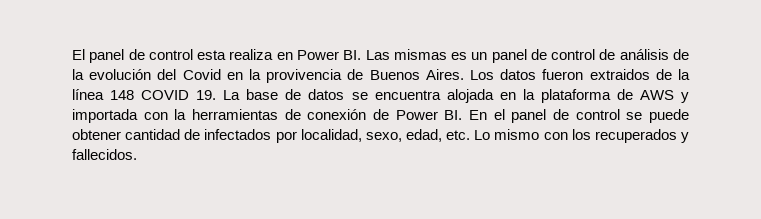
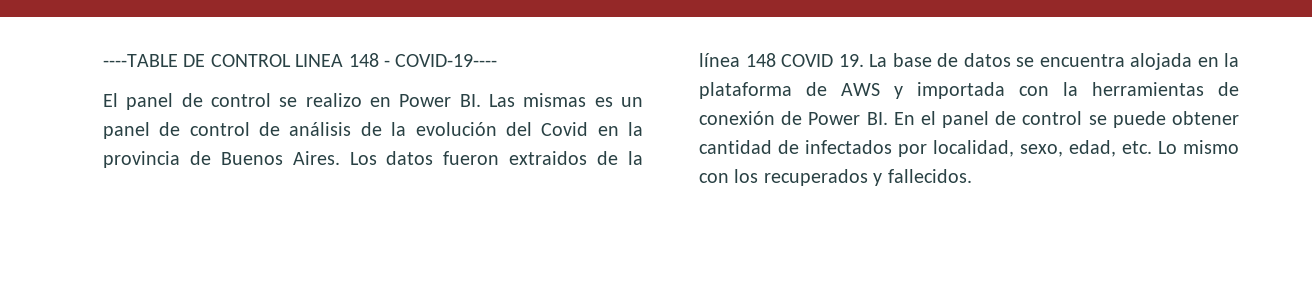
+ ----TABLE DE CONTROL LINEA 148 - COVID-19----
- El panel de control esta realiza en Power BI. Las mismas es un panel de control de análisis de la evolución del Covid en la provivencia de Buenos Aires.
+ El panel de control se realizo en Power BI. Las mismas es un panel de control de análisis de la evolución del Covid en la provincia de Buenos Aires.

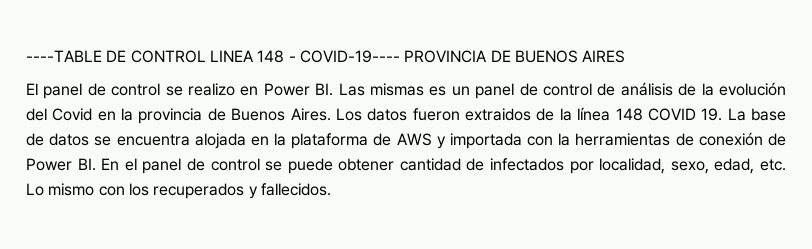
- ----TABLE DE CONTROL LINEA 148 - COVID-19----
+ ----TABLE DE CONTROL LINEA 148 - COVID-19---- PROVINCIA DE BUENOS AIRES

